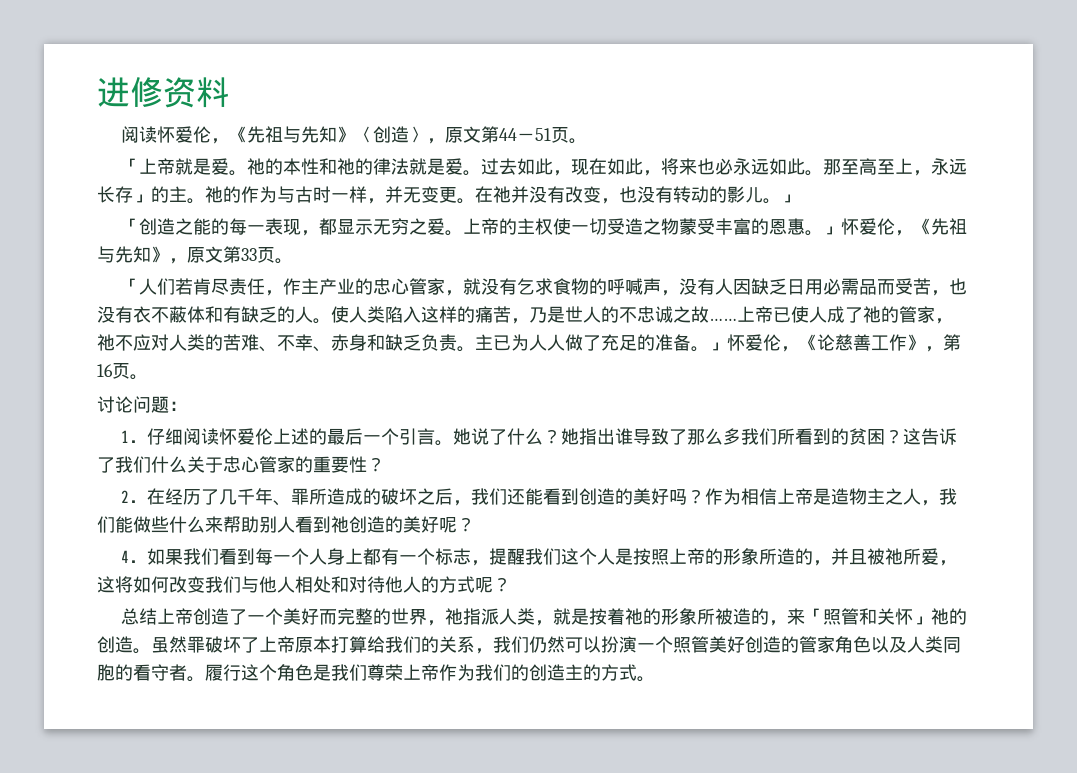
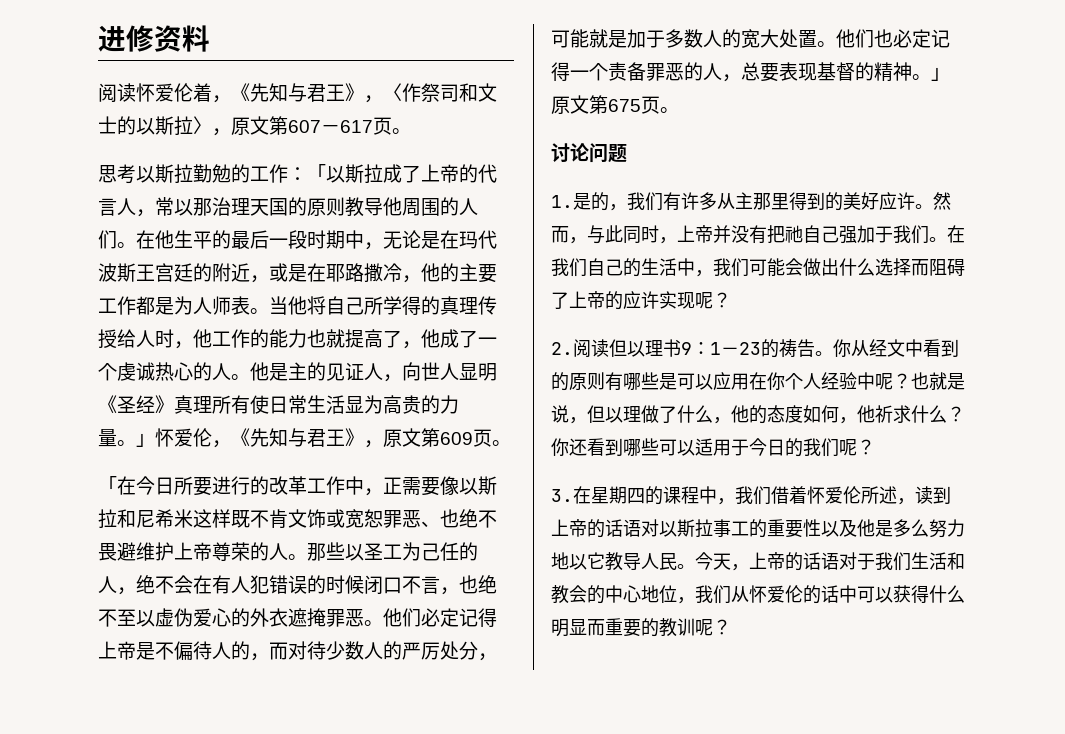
- 阅读怀爱伦，《先祖与先知》〈创造〉，原文第44－51页。
- 「上帝就是爱。祂的本性和祂的律法就是爱。过去如此，现在如此，将来也必永远如此。那至高至上，永远长存」的主。祂的作为与古时一样，并无变更。在祂并没有改变，也没有转动的影儿。」
- 「创造之能的每一表现，都显示无穷之爱。上帝的主权使一切受造之物蒙受丰富的恩惠。」怀爱伦，《先祖与先知》，原文第33页。
- 「人们若肯尽责任，作主产业的忠心管家，就没有乞求食物的呼喊声，没有人因缺乏日用必需品而受苦，也没有衣不蔽体和有缺乏的人。使人类陷入这样的痛苦，乃是世人的不忠诚之故……上帝已使人成了祂的管家，祂不应对人类的苦难、不幸、赤身和缺乏负责。主已为人人做了充足的准备。」怀爱伦，《论慈善工作》，第16页。
- 讨论问题：
- 1．仔细阅读怀爱伦上述的最后一个引言。她说了什么？她指出谁导致了那么多我们所看到的贫困？这告诉了我们什么关于忠心管家的重要性？
- 2．在经历了几千年、罪所造成的破坏之后，我们还能看到创造的美好吗？作为相信上帝是造物主之人，我们能做些什么来帮助别人看到祂创造的美好呢？
- 4．如果我们看到每一个人身上都有一个标志，提醒我们这个人是按照上帝的形象所造的，并且被祂所爱，这将如何改变我们与他人相处和对待他人的方式呢？
- 总结上帝创造了一个美好而完整的世界，祂指派人类，就是按着祂的形象所被造的，来「照管和关怀」祂的创造。虽然罪破坏了上帝原本打算给我们的关系，我们仍然可以扮演一个照管美好创造的管家角色以及人类同胞的看守者。履行这个角色是我们尊荣上帝作为我们的创造主的方式。
+ 阅读怀爱伦着，《先知与君王》，〈作祭司和文士的以斯拉〉，原文第607－617页。
+ 思考以斯拉勤勉的工作：「以斯拉成了上帝的代言人，常以那治理天国的原则教导他周围的人们。在他生平的最后一段时期中，无论是在玛代波斯王宫廷的附近，或是在耶路撒冷，他的主要工作都是为人师表。当他将自己所学得的真理传授给人时，他工作的能力也就提高了，他成了一个虔诚热心的人。他是主的见证人，向世人显明《圣经》真理所有使日常生活显为高贵的力量。」怀爱伦，《先知与君王》，原文第609页。
+ 「在今日所要进行的改革工作中，正需要像以斯拉和尼希米这样既不肯文饰或宽恕罪恶、也绝不畏避维护上帝尊荣的人。那些以圣工为己任的人，绝不会在有人犯错误的时候闭口不言，也绝不至以虚伪爱心的外衣遮掩罪恶。他们必定记得上帝是不偏待人的，而对待少数人的严厉处分，可能就是加于多数人的宽大处置。他们也必定记得一个责备罪恶的人，总要表现基督的精神。」原文第675页。
+ 讨论问题
+ 1.是的，我们有许多从主那里得到的美好应许。然而，与此同时，上帝并没有把祂自己强加于我们。在我们自己的生活中，我们可能会做出什么选择而阻碍了上帝的应许实现呢？
+ 2.阅读但以理书9：1－23的祷告。你从经文中看到的原则有哪些是可以应用在你个人经验中呢？也就是说，但以理做了什么，他的态度如何，他祈求什么？你还看到哪些可以适用于今日的我们呢？
+ 3.在星期四的课程中，我们借着怀爱伦所述，读到上帝的话语对以斯拉事工的重要性以及他是多么努力地以它教导人民。今天，上帝的话语对于我们生活和教会的中心地位，我们从怀爱伦的话中可以获得什么明显而重要的教训呢？

